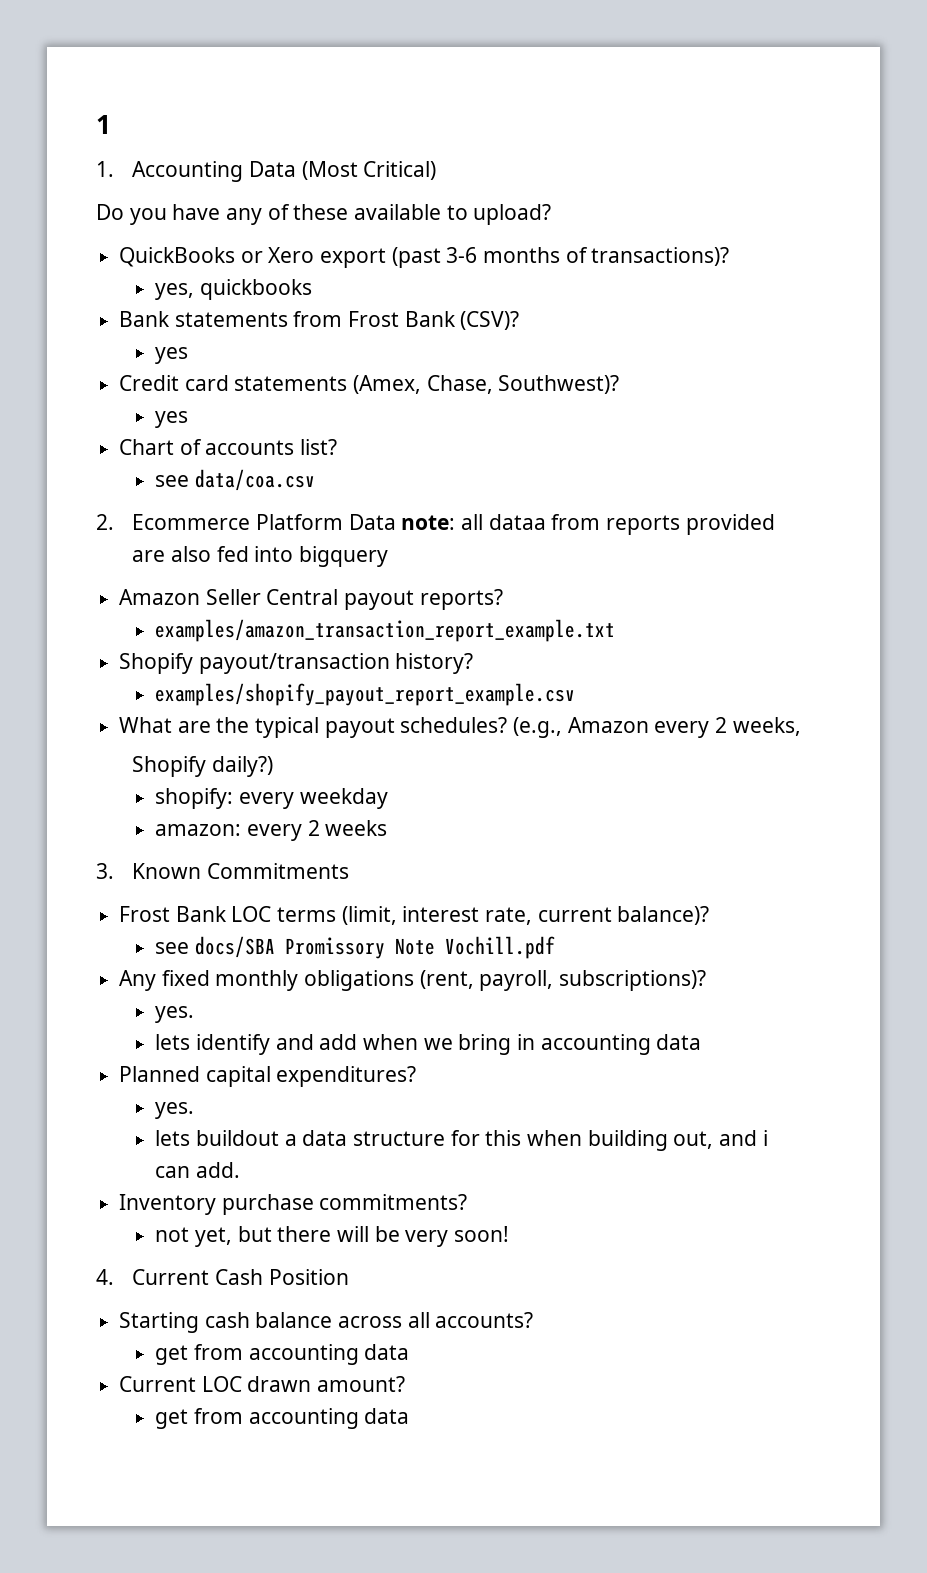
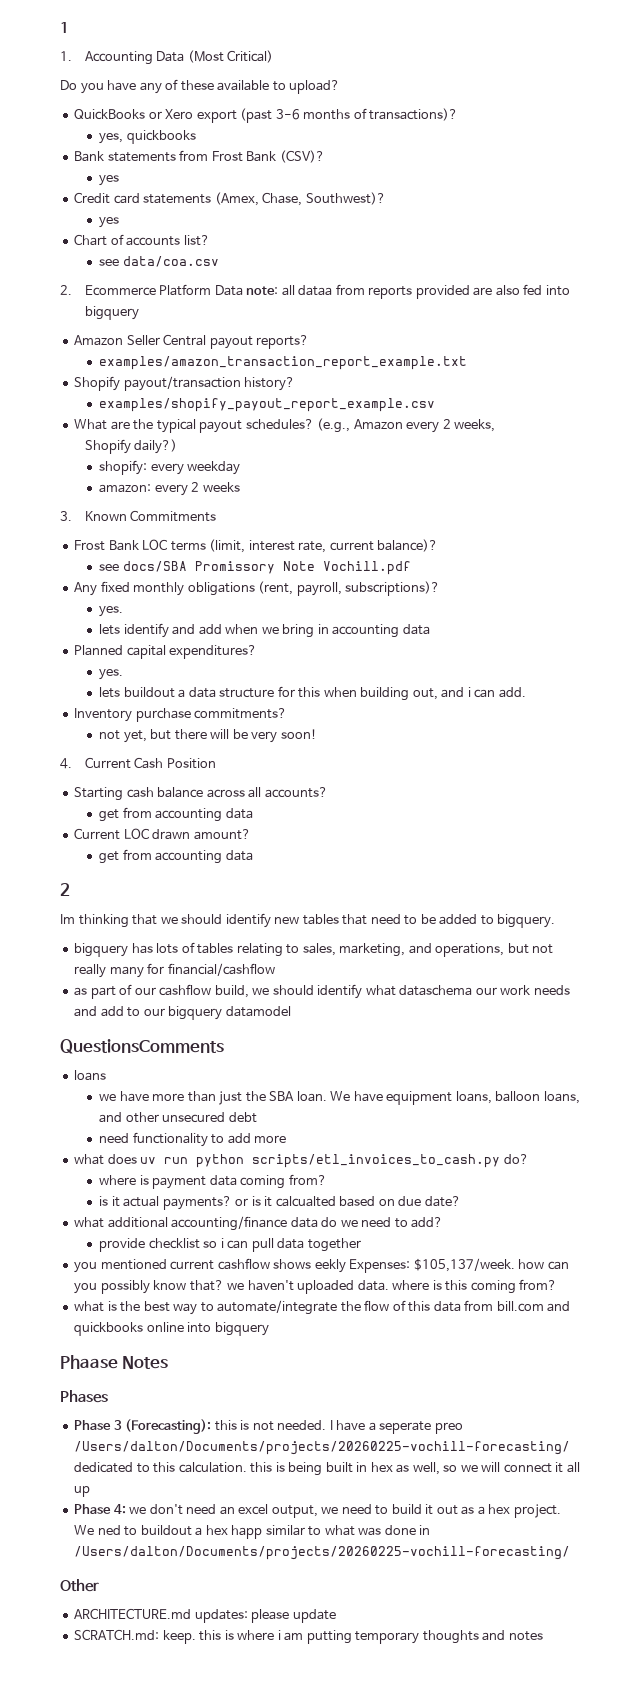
  Current LOC drawn amount?
  get from accounting data
+ 2
+ Im thinking that we should identify new tables that need to be added to bigquery.
+ bigquery has lots of tables relating to sales, marketing, and operations, but not really many for financial/cashflow
+ as part of our cashflow build, we should identify what dataschema our work needs and add to our bigquery datamodel
+ QuestionsComments
+ loans
+ we have more than just the SBA loan. We have equipment loans, balloon loans, and other unsecured debt
+ need functionality to add more
+ what does uv run python scripts/etl_invoices_to_cash.py do?
+ where is payment data coming from?
+ is it actual payments? or is it calcualted based on due date?
+ what additional accounting/finance data do we need to add?
+ provide checklist so i can pull data together
+ you mentioned current cashflow shows eekly Expenses: $105,137/week. how can you possibly know that? we haven't uploaded data. where is this coming from?
+ what is the best way to automate/integrate the flow of this data from bill.com and quickbooks online into bigquery
+ Phaase Notes
+ Phases
+ Phase 3 (Forecasting): this is not needed. I have a seperate preo /Users/dalton/Documents/projects/20260225-vochill-forecasting/ dedicated to this calculation. this is being built in hex as well, so we will connect it all up
+ Phase 4: we don't need an excel output, we need to build it out as a hex project. We ned to buildout a hex happ similar to what was done in /Users/dalton/Documents/projects/20260225-vochill-forecasting/
+ Other
+ ARCHITECTURE.md updates: please update
+ SCRATCH.md: keep. this is where i am putting temporary thoughts and notes

